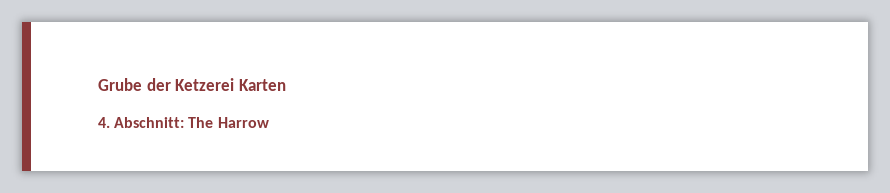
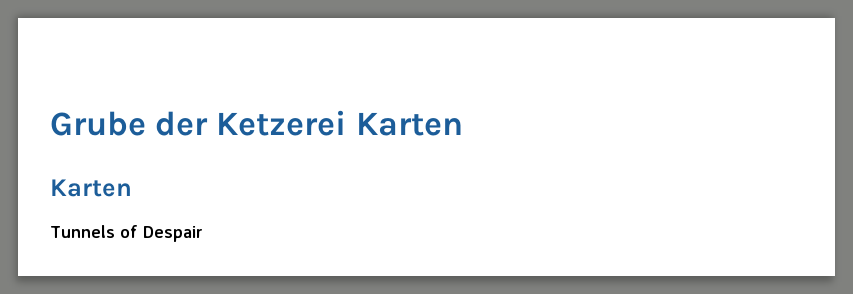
  Grube der Ketzerei Karten
- 4. Abschnitt: The Harrow
+ Karten
+ Tunnels of Despair

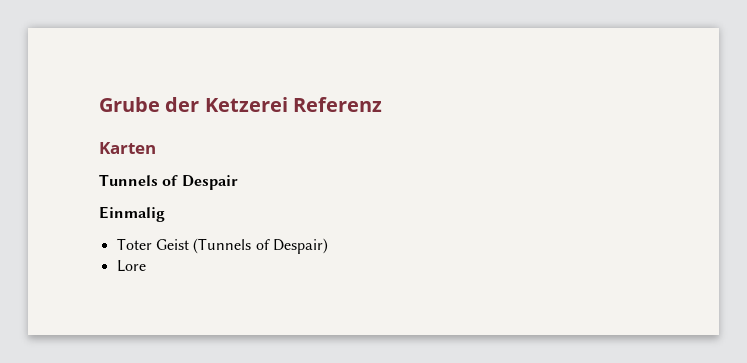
- Grube der Ketzerei Karten
+ Grube der Ketzerei Referenz
+ Einmalig
+ Toter Geist (Tunnels of Despair)
+ Lore

